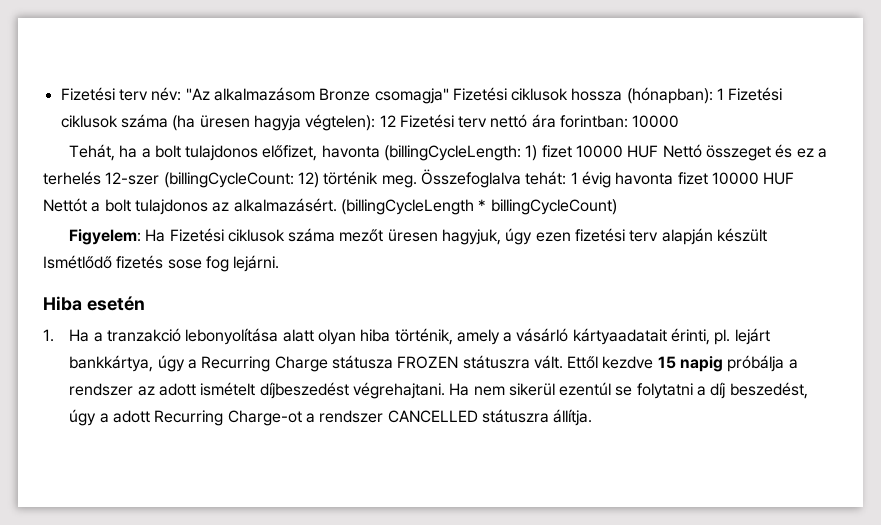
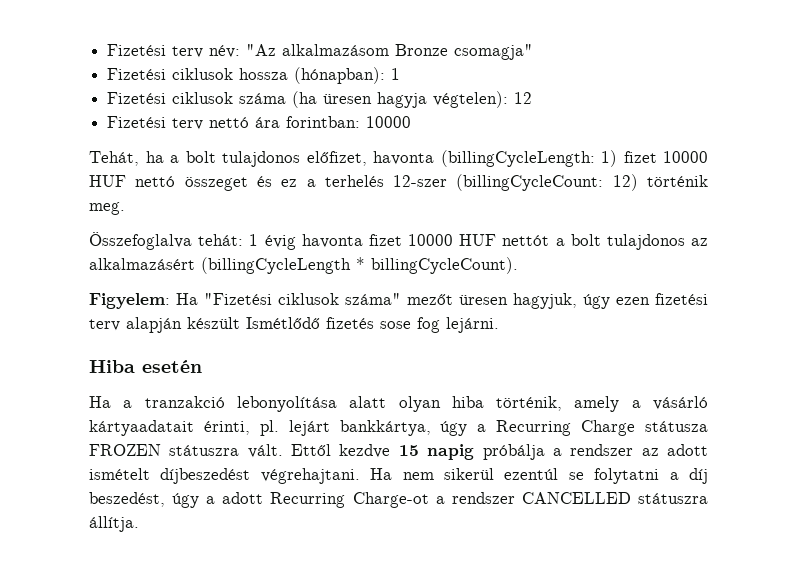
- Fizetési terv név: "Az alkalmazásom Bronze csomagja" Fizetési ciklusok hossza (hónapban): 1 Fizetési ciklusok száma (ha üresen hagyja végtelen): 12 Fizetési terv nettó ára forintban: 10000
+ Fizetési terv név: "Az alkalmazásom Bronze csomagja"
+ Fizetési ciklusok hossza (hónapban): 1
+ Fizetési ciklusok száma (ha üresen hagyja végtelen): 12
+ Fizetési terv nettó ára forintban: 10000
- Tehát, ha a bolt tulajdonos előfizet, havonta (billingCycleLength: 1) fizet 10000 HUF Nettó összeget és ez a terhelés 12-szer (billingCycleCount: 12) történik meg. Összefoglalva tehát: 1 évig havonta fizet 10000 HUF Nettót a bolt tulajdonos az alkalmazásért. (billingCycleLength * billingCycleCount)
+ Tehát, ha a bolt tulajdonos előfizet, havonta (billingCycleLength: 1) fizet 10000 HUF nettó összeget és ez a terhelés 12-szer (billingCycleCount: 12) történik meg.
+ Összefoglalva tehát: 1 évig havonta fizet 10000 HUF nettót a bolt tulajdonos az alkalmazásért (billingCycleLength * billingCycleCount).
- Figyelem: Ha Fizetési ciklusok száma mezőt üresen hagyjuk, úgy ezen fizetési terv alapján készült Ismétlődő fizetés sose fog lejárni.
+ Figyelem: Ha "Fizetési ciklusok száma" mezőt üresen hagyjuk, úgy ezen fizetési terv alapján készült Ismétlődő fizetés sose fog lejárni.
- 1. Ha a tranzakció lebonyolítása alatt olyan hiba történik, amely a vásárló kártyaadatait érinti, pl. lejárt bankkártya, úgy a Recurring Charge státusza FROZEN státuszra vált.
+ Ha a tranzakció lebonyolítása alatt olyan hiba történik, amely a vásárló kártyaadatait érinti, pl. lejárt bankkártya, úgy a Recurring Charge státusza FROZEN státuszra vált.

